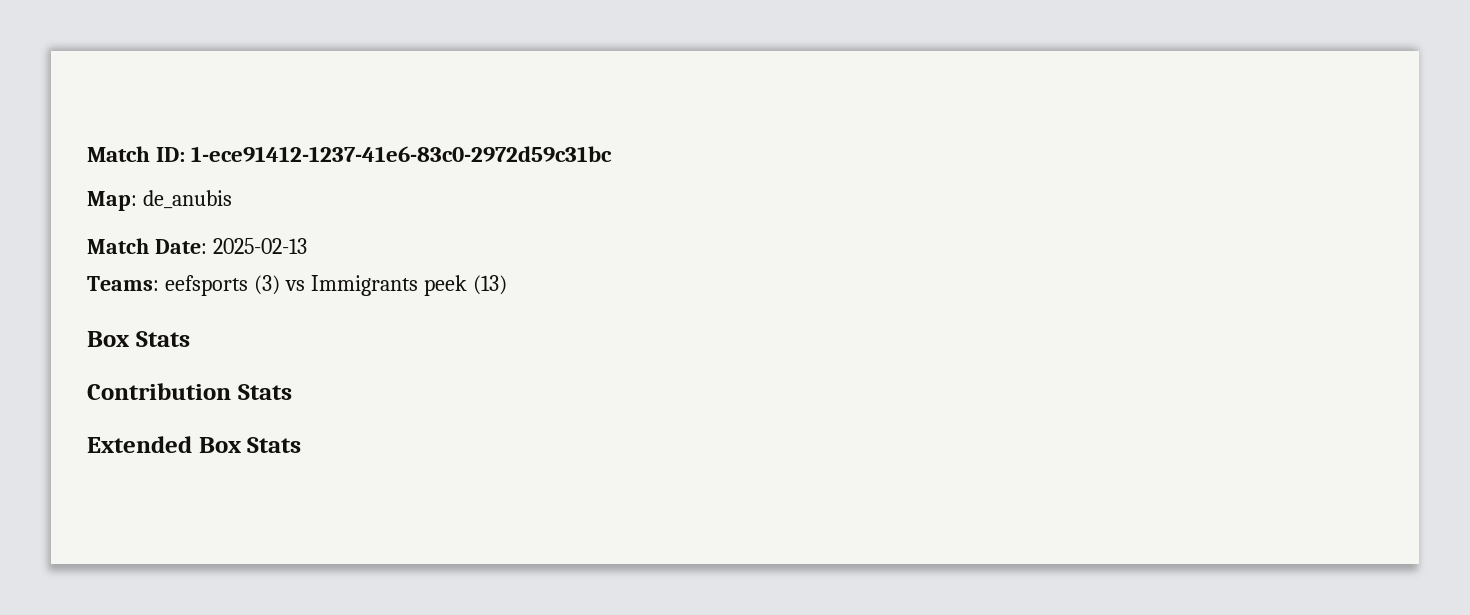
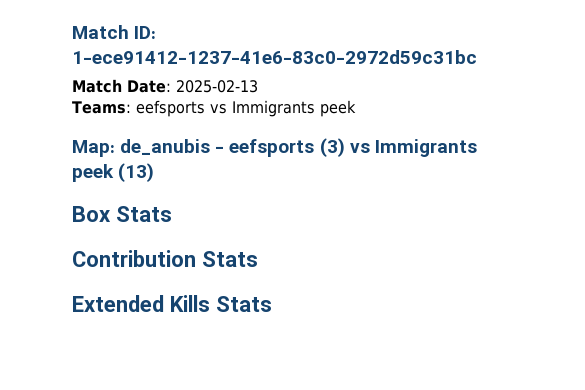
- Map: de_anubis
- Teams: eefsports (3) vs Immigrants peek (13)
+ Teams: eefsports vs Immigrants peek
+ Map: de_anubis - eefsports (3) vs Immigrants peek (13)
- Extended Box Stats
+ Extended Kills Stats

